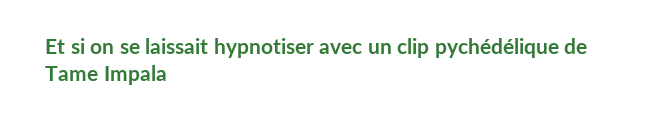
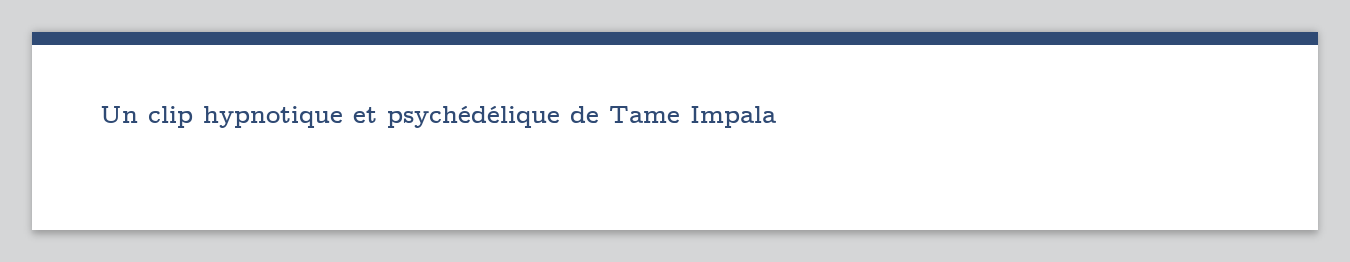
- Et si on se laissait hypnotiser avec un clip pychédélique de Tame Impala
+ Un clip hypnotique et psychédélique de Tame Impala

